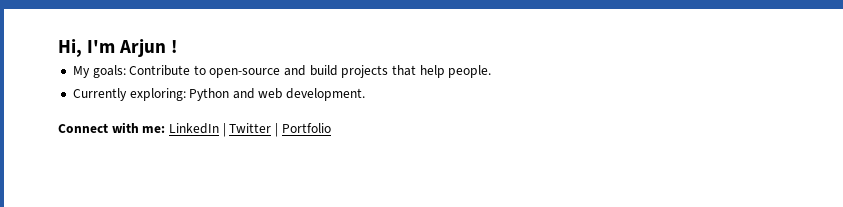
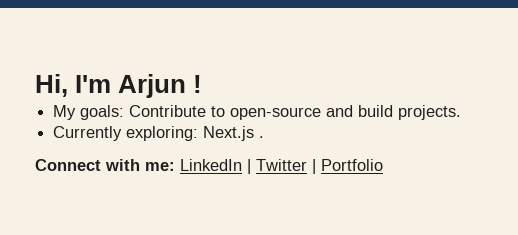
- My goals: Contribute to open-source and build projects that help people.
- Currently exploring: Python and web development.
+ My goals: Contribute to open-source and build projects.
+ Currently exploring: Next.js .

